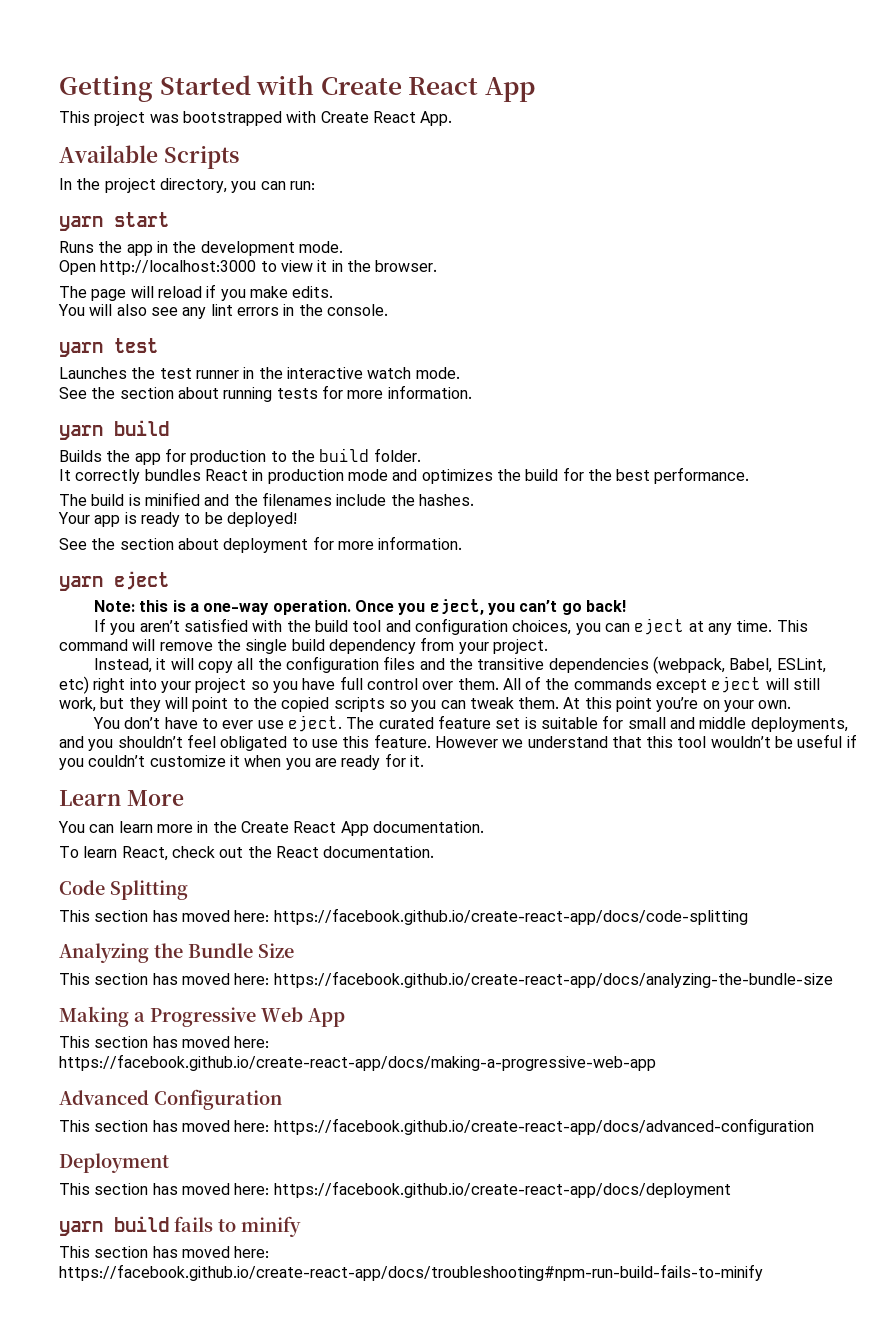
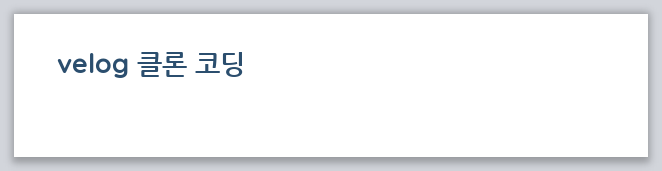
- Getting Started with Create React App
- This project was bootstrapped with Create React App.
- Available Scripts
- In the project directory, you can run:
- yarn start
- Runs the app in the development mode.
- Open http://localhost:3000 to view it in the browser.
- The page will reload if you make edits.
- You will also see any lint errors in the console.
- yarn test
- Launches the test runner in the interactive watch mode.
- See the section about running tests for more information.
- yarn build
- Builds the app for production to the build folder.
- It correctly bundles React in production mode and optimizes the build for the best performance.
- The build is minified and the filenames include the hashes.
- Your app is ready to be deployed!
- See the section about deployment for more information.
- yarn eject
- Note: this is a one-way operation. Once you eject, you can’t go back!
- If you aren’t satisfied with the build tool and configuration choices, you can eject at any time. This command will remove the single build dependency from your project.
- Instead, it will copy all the configuration files and the transitive dependencies (webpack, Babel, ESLint, etc) right into your project so you have full control over them. All of the commands except eject will still work, but they will point to the copied scripts so you can tweak them. At this point you’re on your own.
- You don’t have to ever use eject. The curated feature set is suitable for small and middle deployments, and you shouldn’t feel obligated to use this feature. However we understand that this tool wouldn’t be useful if you couldn’t customize it when you are ready for it.
- Learn More
- You can learn more in the Create React App documentation.
- To learn React, check out the React documentation.
- Code Splitting
- This section has moved here: https://facebook.github.io/create-react-app/docs/code-splitting
- Analyzing the Bundle Size
- This section has moved here: https://facebook.github.io/create-react-app/docs/analyzing-the-bundle-size
- Making a Progressive Web App
- This section has moved here: https://facebook.github.io/create-react-app/docs/making-a-progressive-web-app
- Advanced Configuration
- This section has moved here: https://facebook.github.io/create-react-app/docs/advanced-configuration
- Deployment
- This section has moved here: https://facebook.github.io/create-react-app/docs/deployment
- yarn build fails to minify
- This section has moved here: https://facebook.github.io/create-react-app/docs/troubleshooting#npm-run-build-fails-to-minify
+ velog 클론 코딩

